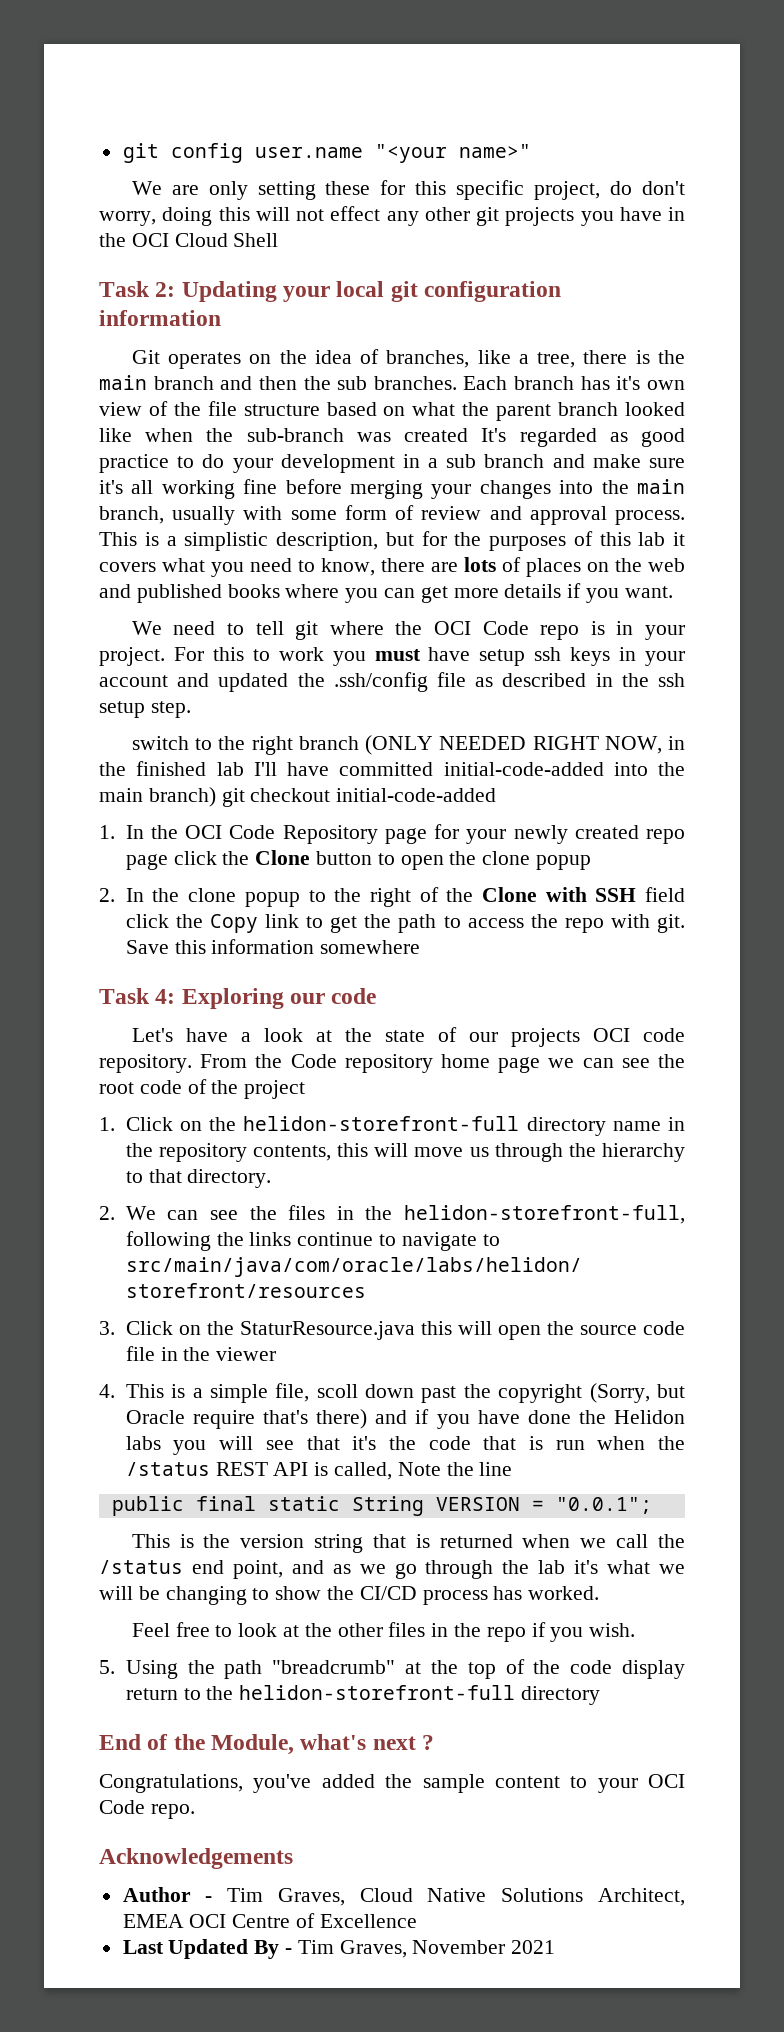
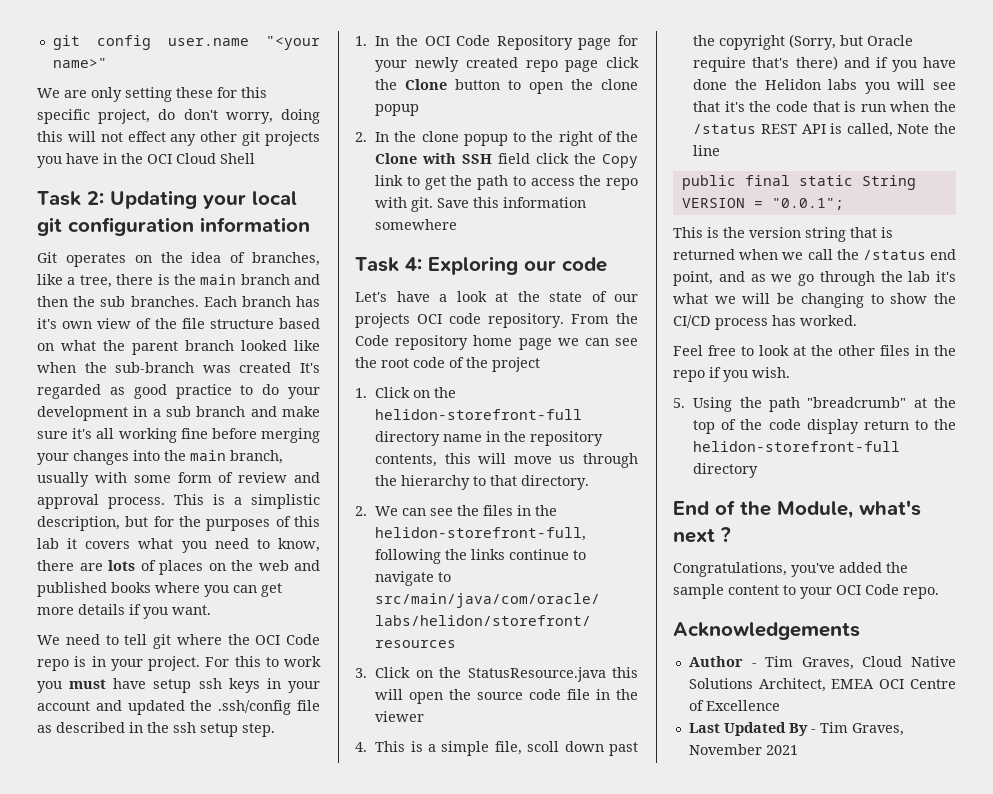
- switch to the right branch (ONLY NEEDED RIGHT NOW, in the finished lab I'll have committed initial-code-added into the main branch) git checkout initial-code-added
- 3. Click on the StaturResource.java this will open the source code file in the viewer
+ 3. Click on the StatusResource.java this will open the source code file in the viewer

